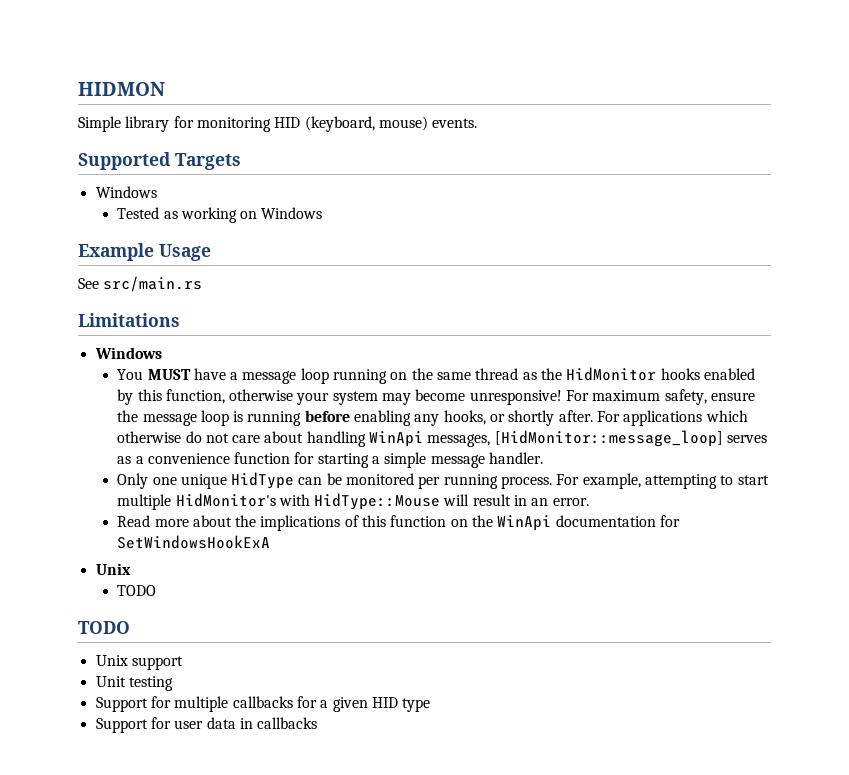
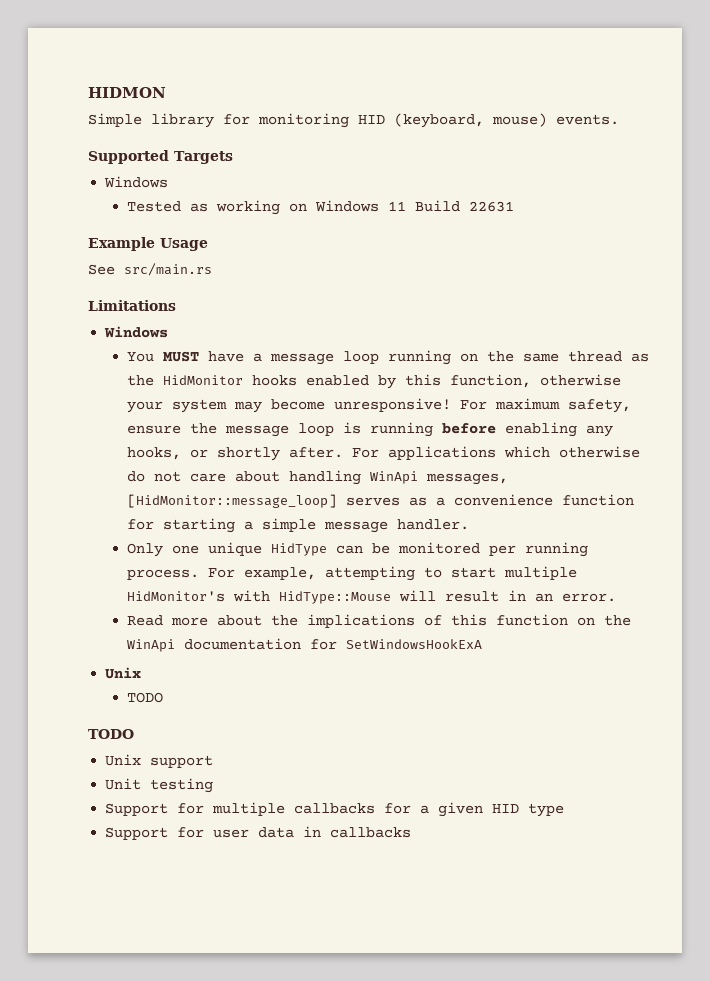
- Tested as working on Windows
+ Tested as working on Windows 11 Build 22631

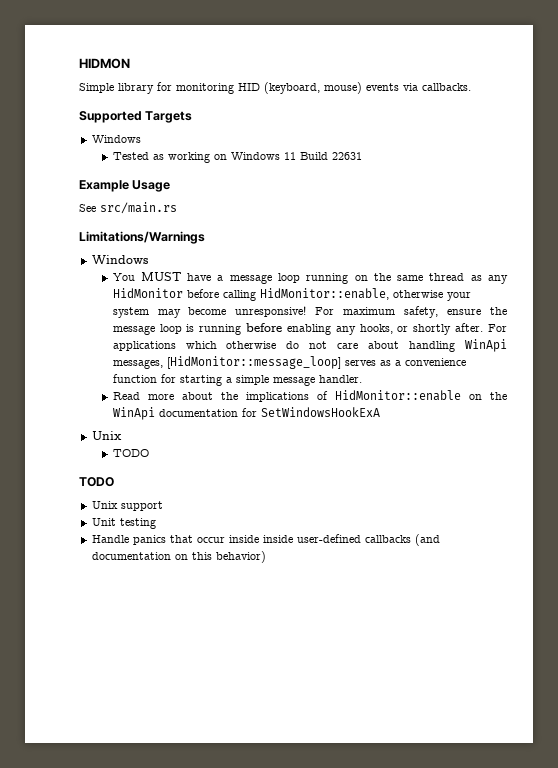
- Simple library for monitoring HID (keyboard, mouse) events.
+ Simple library for monitoring HID (keyboard, mouse) events via callbacks.
- Limitations
+ Limitations/Warnings
- You MUST have a message loop running on the same thread as the HidMonitor hooks enabled by this function, otherwise your system may become unresponsive!
+ You MUST have a message loop running on the same thread as any HidMonitor before calling HidMonitor::enable, otherwise your system may become unresponsive!
- Only one unique HidType can be monitored per running process. For example, attempting to start multiple HidMonitor's with HidType::Mouse will result in an error.
- Read more about the implications of this function on the WinApi documentation for SetWindowsHookExA
+ Read more about the implications of HidMonitor::enable on the WinApi documentation for SetWindowsHookExA
- Support for multiple callbacks for a given HID type
- Support for user data in callbacks
+ Handle panics that occur inside inside user-defined callbacks (and documentation on this behavior)

